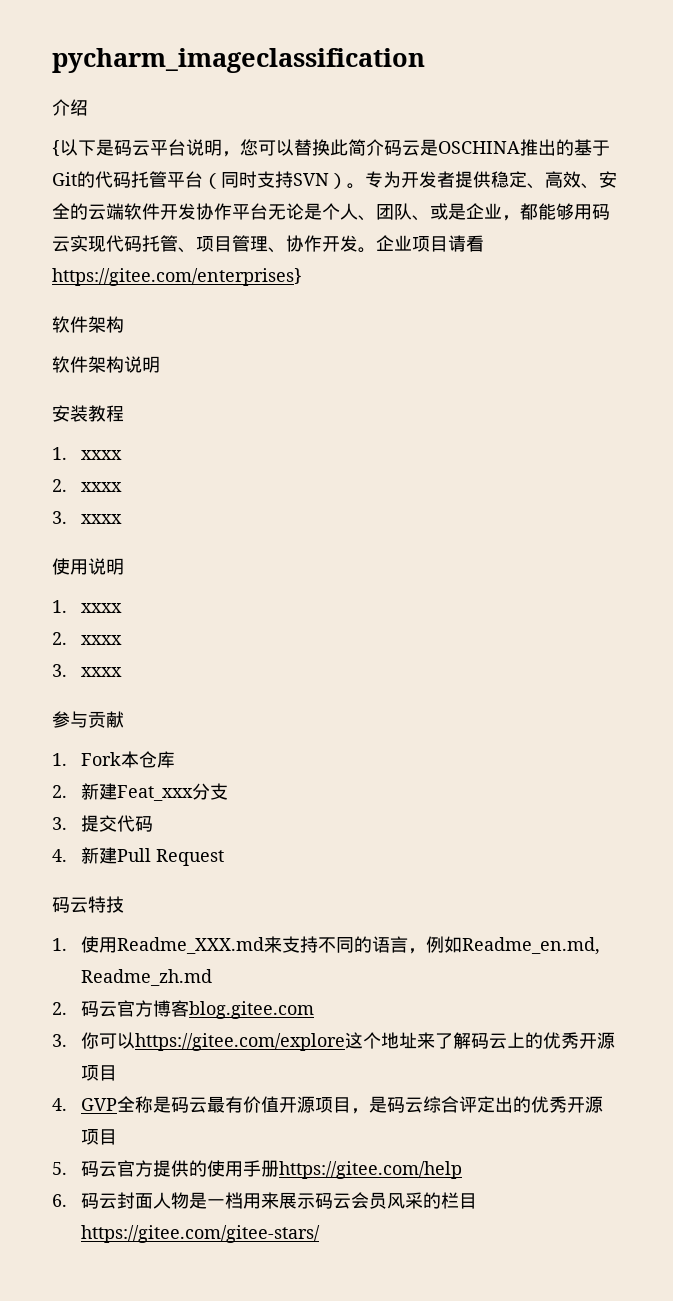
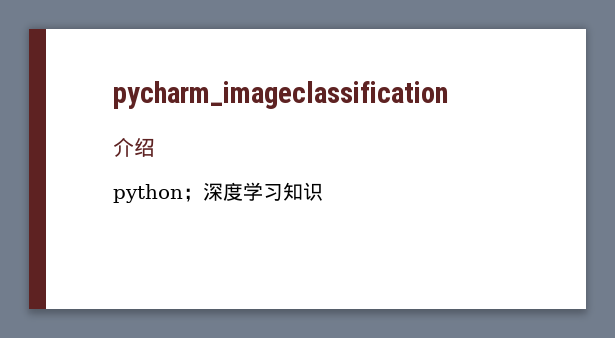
- {以下是码云平台说明，您可以替换此简介码云是OSCHINA推出的基于Git的代码托管平台（同时支持SVN）。专为开发者提供稳定、高效、安全的云端软件开发协作平台无论是个人、团队、或是企业，都能够用码云实现代码托管、项目管理、协作开发。企业项目请看https://gitee.com/enterprises}
- 软件架构
- 软件架构说明
- 安装教程
- 1. xxxx
- 2. xxxx
- 3. xxxx
- 使用说明
- 1. xxxx
- 2. xxxx
- 3. xxxx
- 参与贡献
- 1. Fork本仓库
- 2.新建Feat_xxx分支
- 3.提交代码
- 4.新建Pull Request
- 码云特技
- 1.使用Readme_XXX.md来支持不同的语言，例如Readme_en.md, Readme_zh.md
- 2.码云官方博客blog.gitee.com
- 3.你可以https://gitee.com/explore这个地址来了解码云上的优秀开源项目
- 4. GVP全称是码云最有价值开源项目，是码云综合评定出的优秀开源项目
- 5.码云官方提供的使用手册https://gitee.com/help
- 6.码云封面人物是一档用来展示码云会员风采的栏目https://gitee.com/gitee-stars/
+ python；深度学习知识

